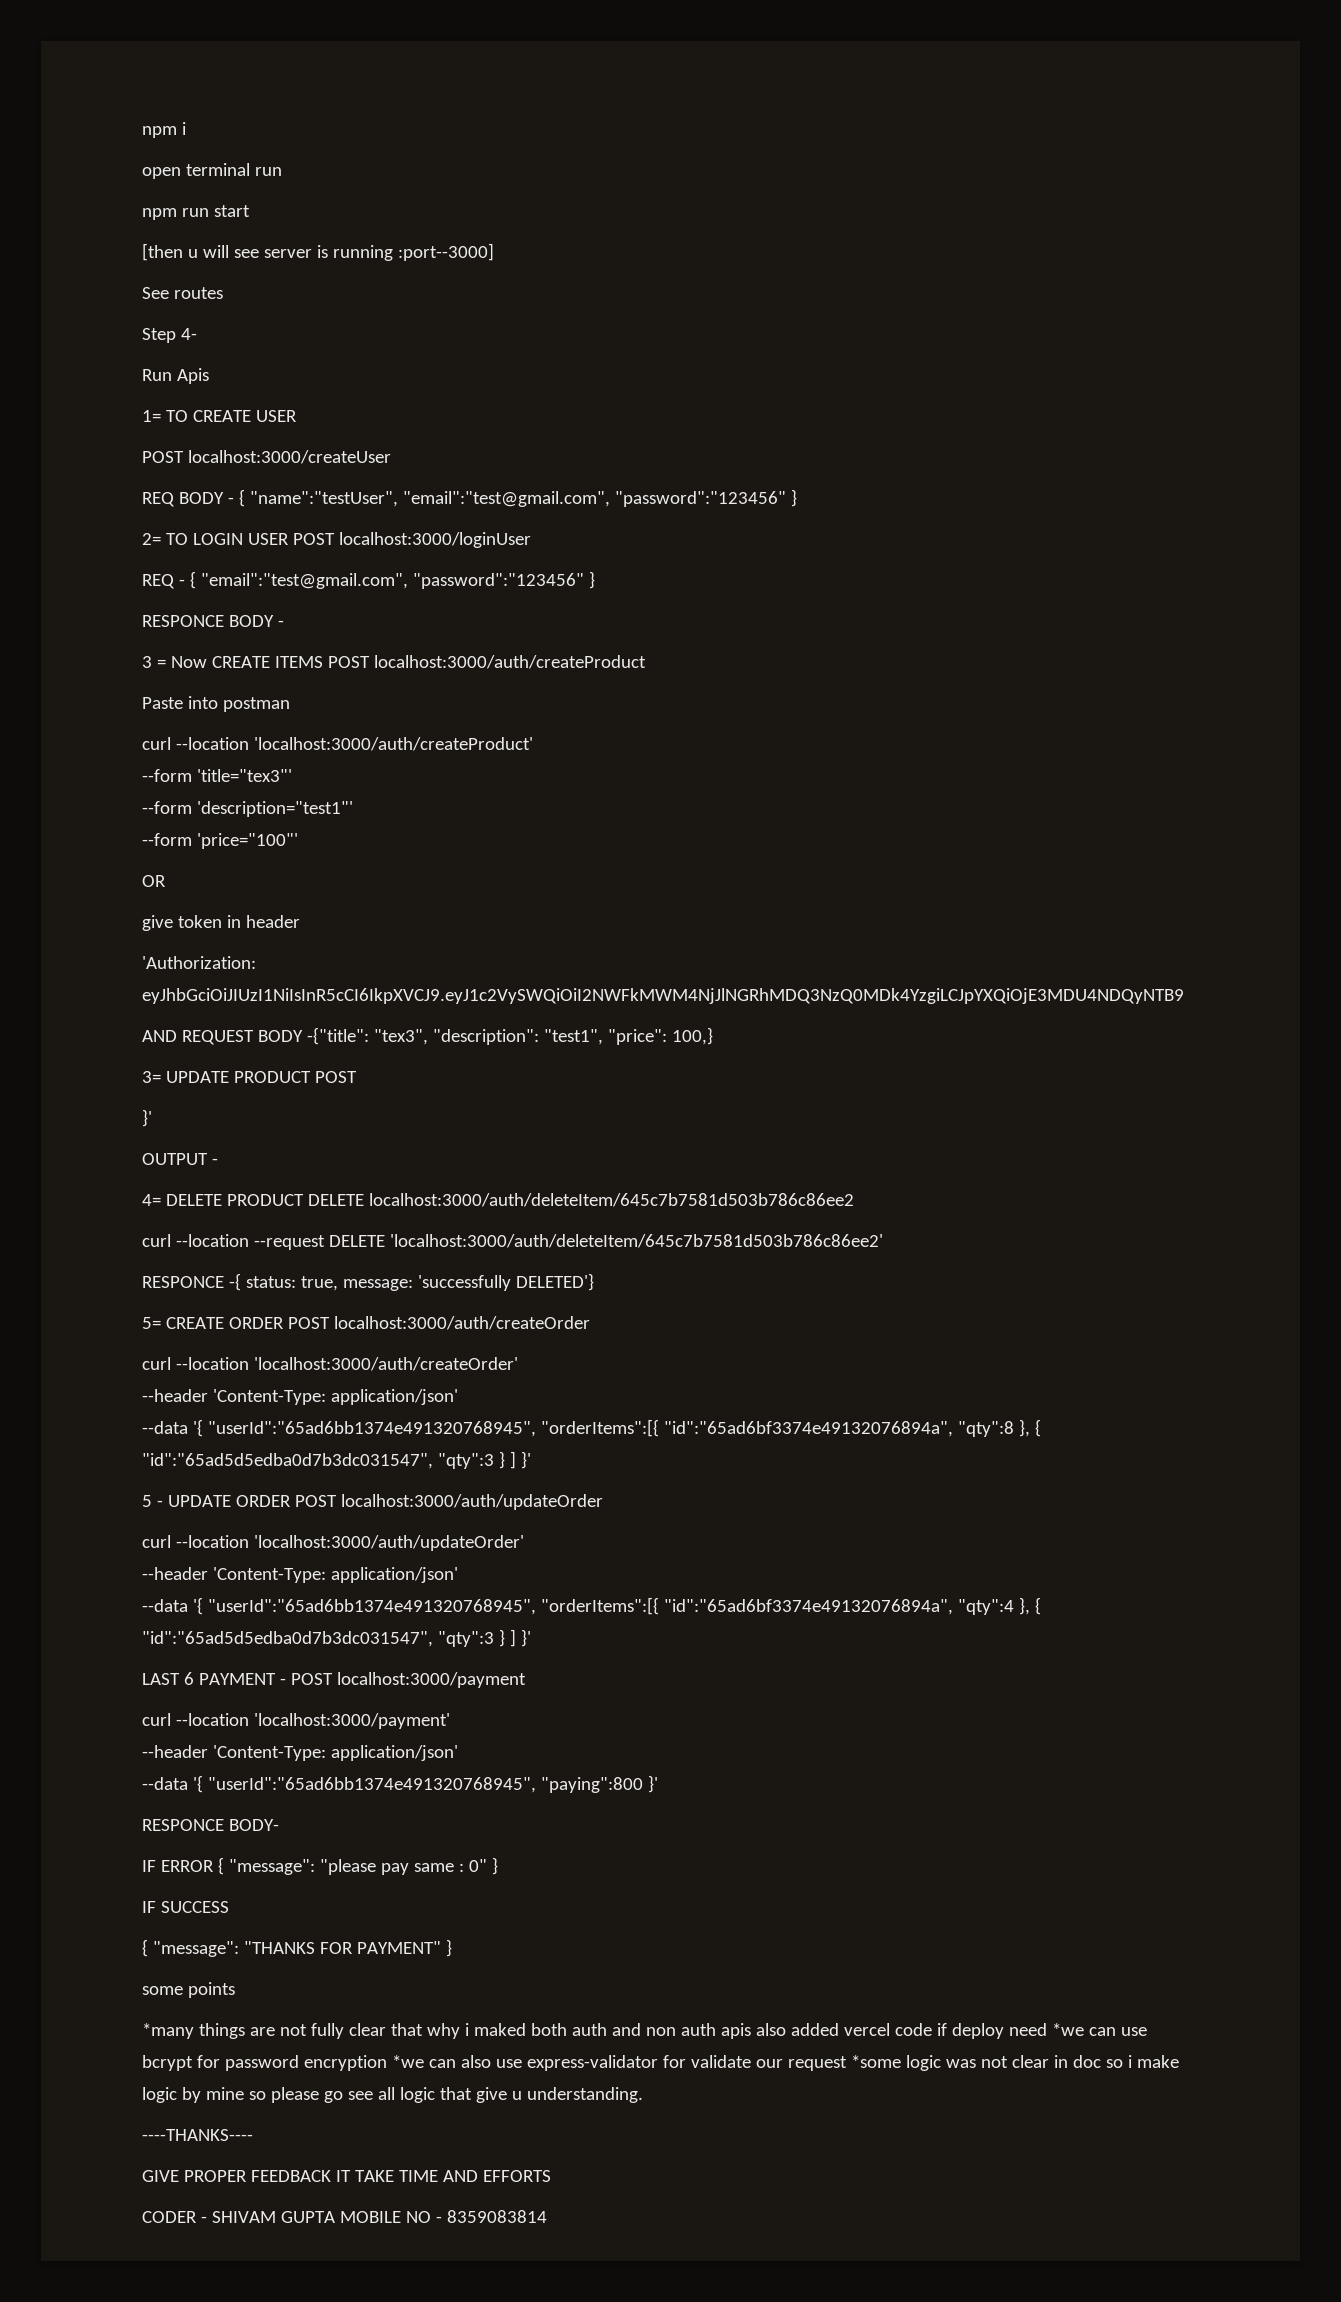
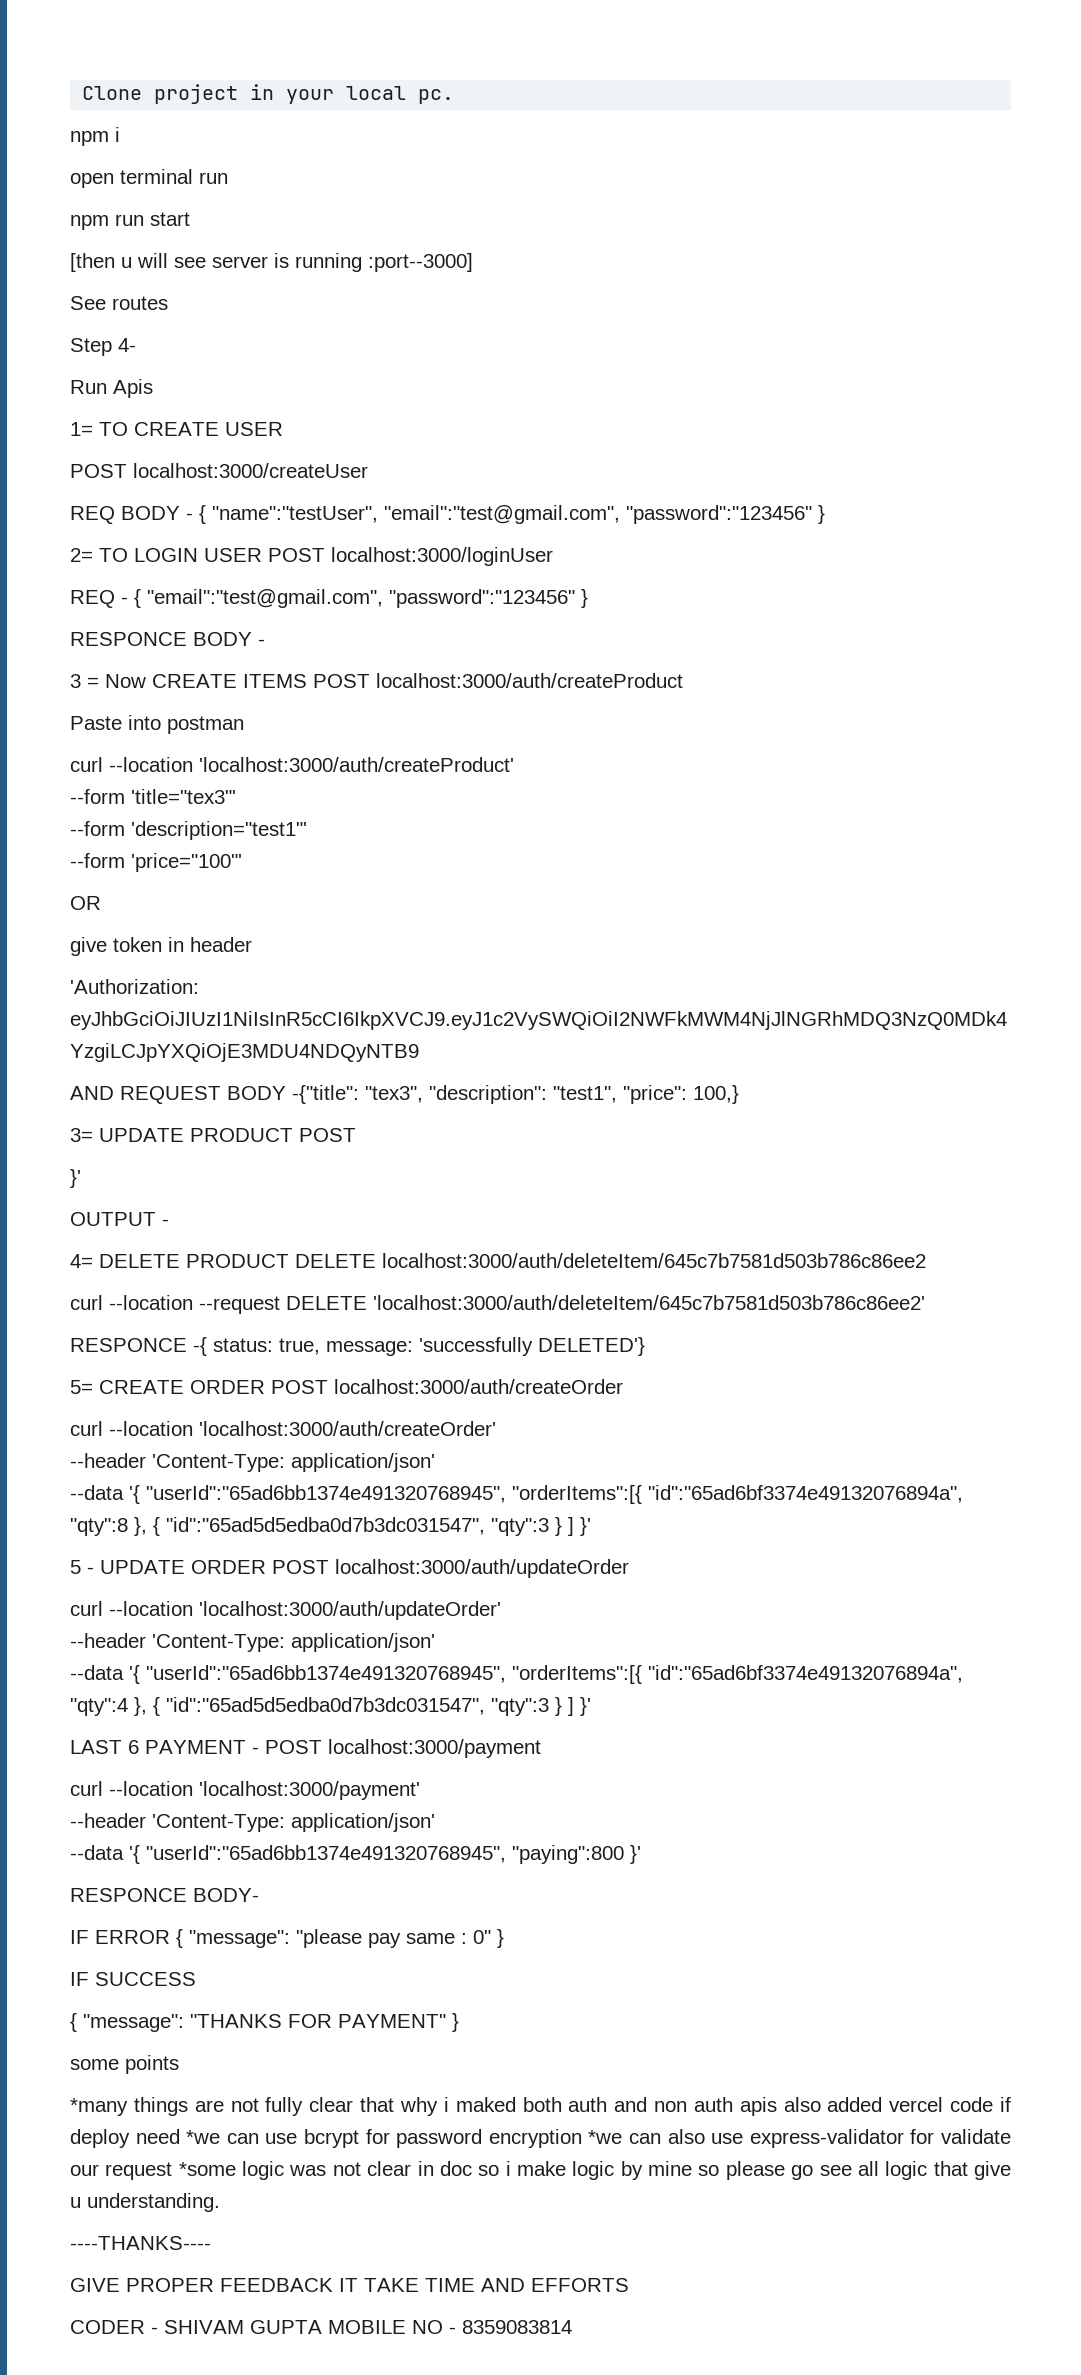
+ Clone project in your local pc.

